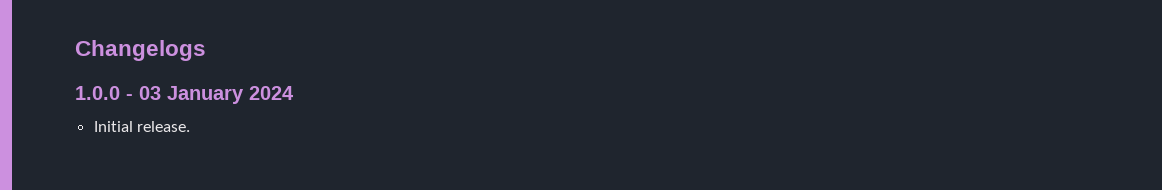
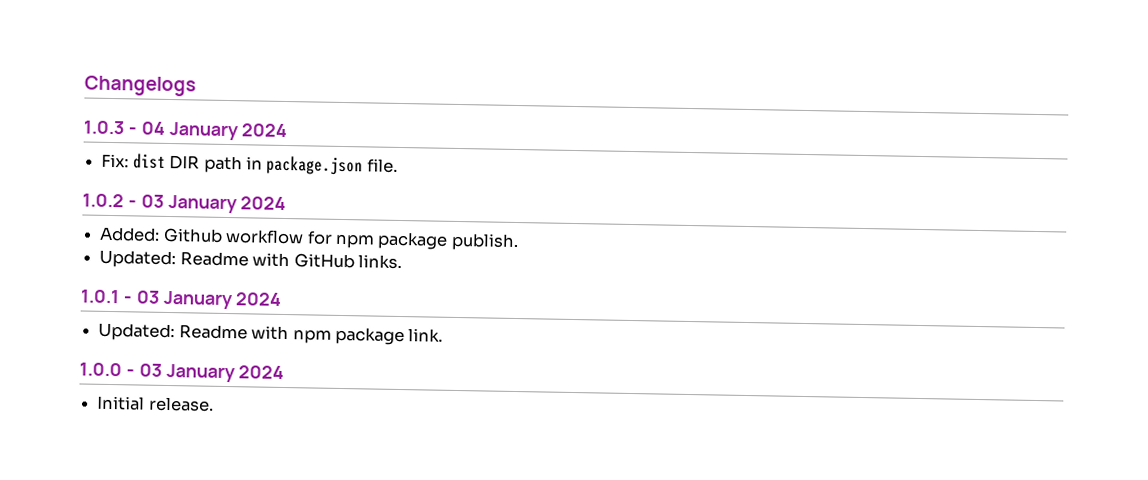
+ 1.0.3 - 04 January 2024
+ Fix: dist DIR path in package.json file.
+ 1.0.2 - 03 January 2024
+ Added: Github workflow for npm package publish.
+ Updated: Readme with GitHub links.
+ 1.0.1 - 03 January 2024
+ Updated: Readme with npm package link.

